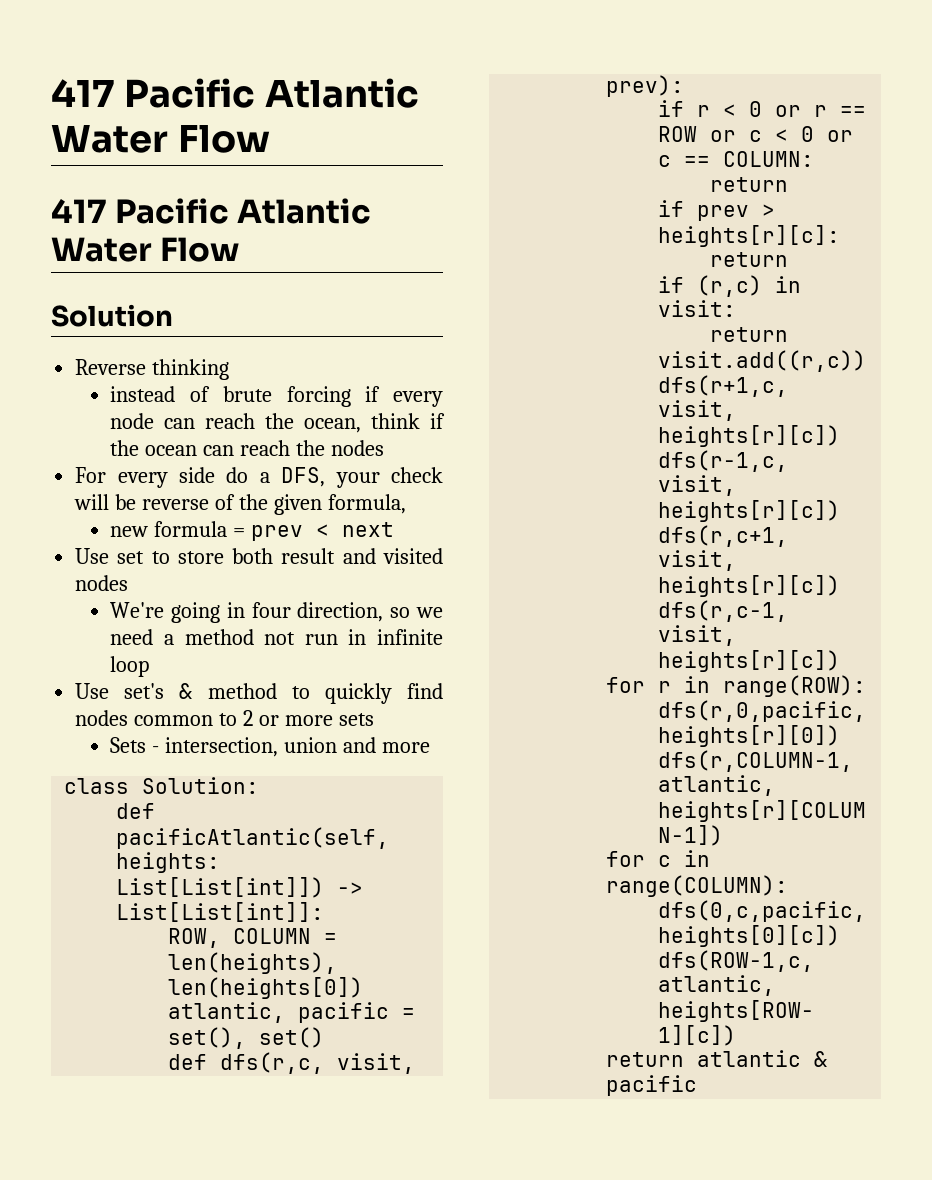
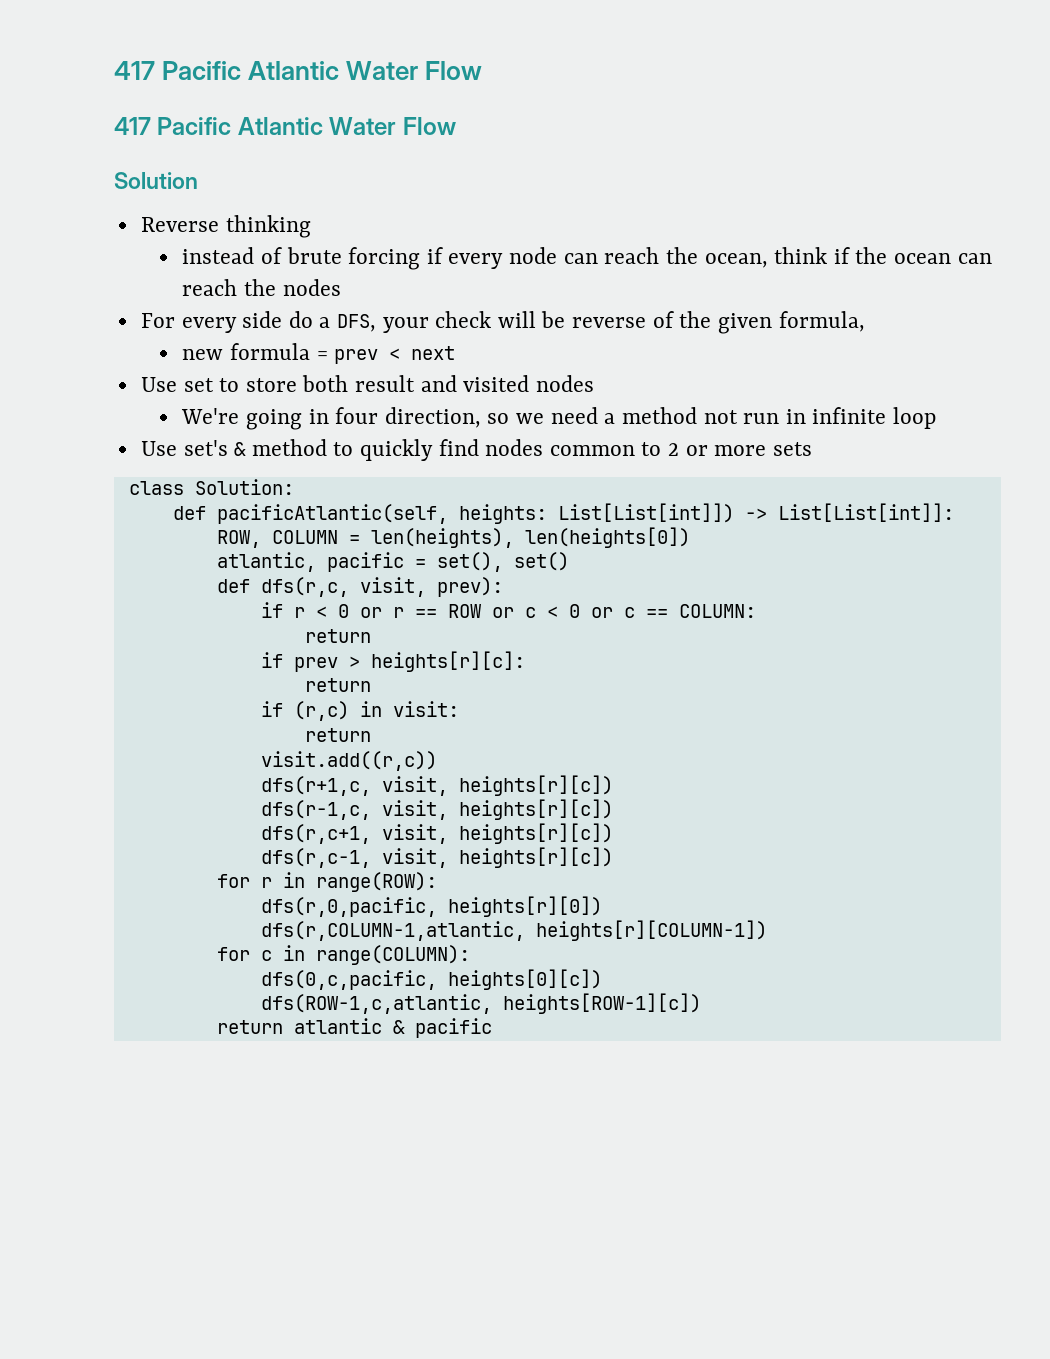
- Sets - intersection, union and more

